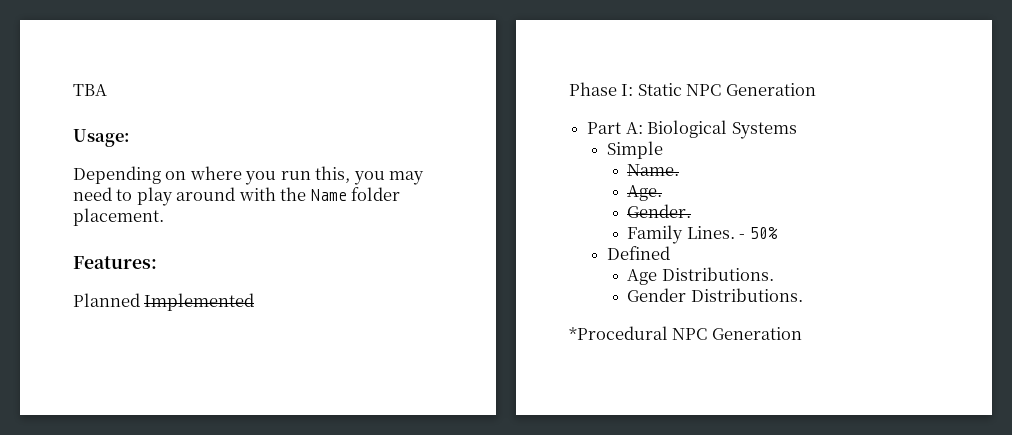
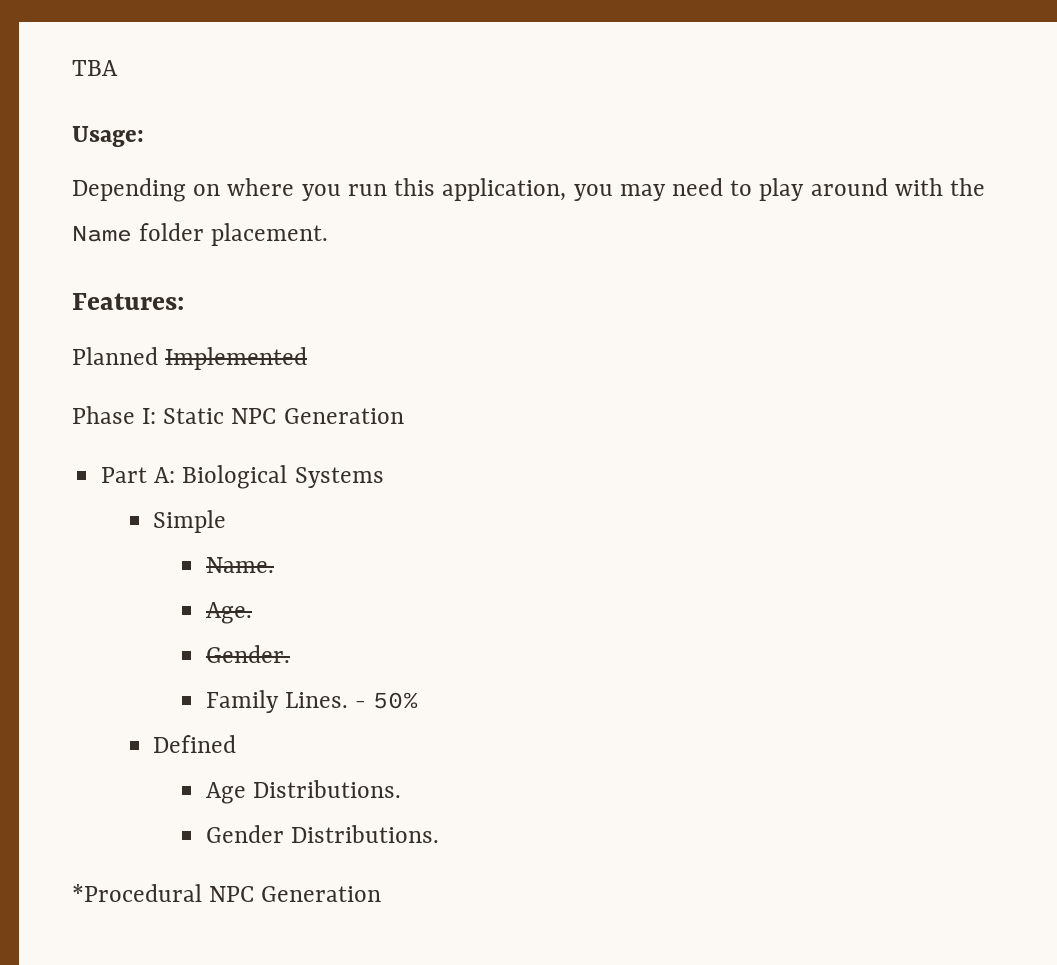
- Depending on where you run this, you may need to play around with the Name folder placement.
+ Depending on where you run this application, you may need to play around with the Name folder placement.

